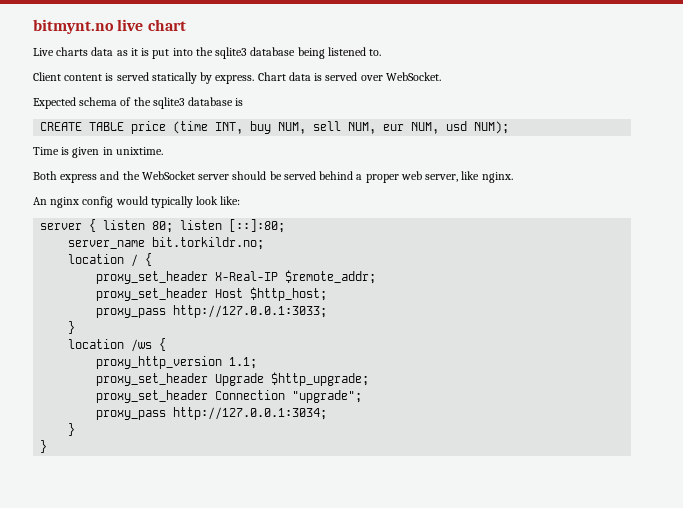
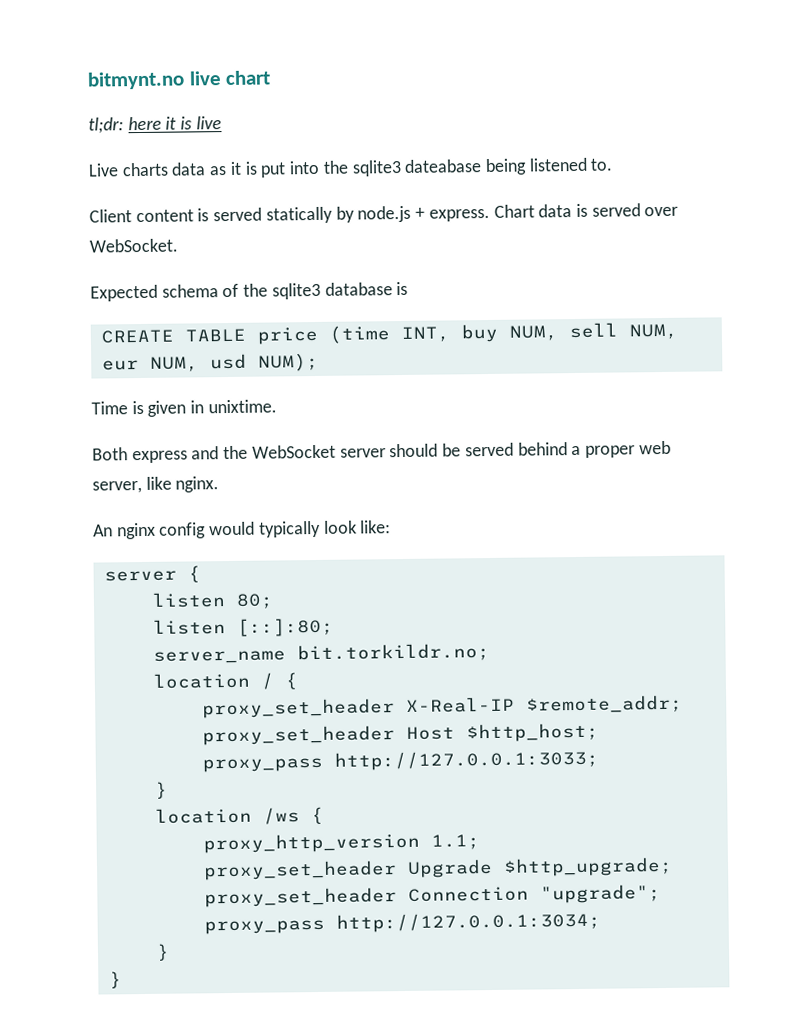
+ tl;dr: here it is live
- Live charts data as it is put into the sqlite3 database being listened to.
+ Live charts data as it is put into the sqlite3 dateabase being listened to.
- Client content is served statically by express.
+ Client content is served statically by node.js + express.
- server { listen 80; listen [::]:80;
+ server {
+ listen 80;
+ listen [::]:80;

